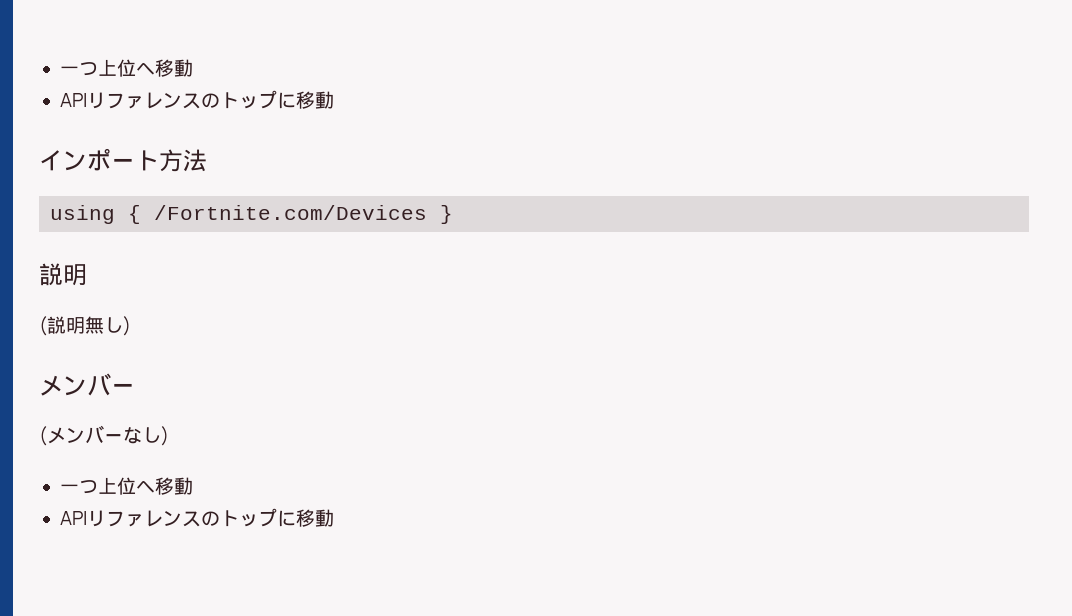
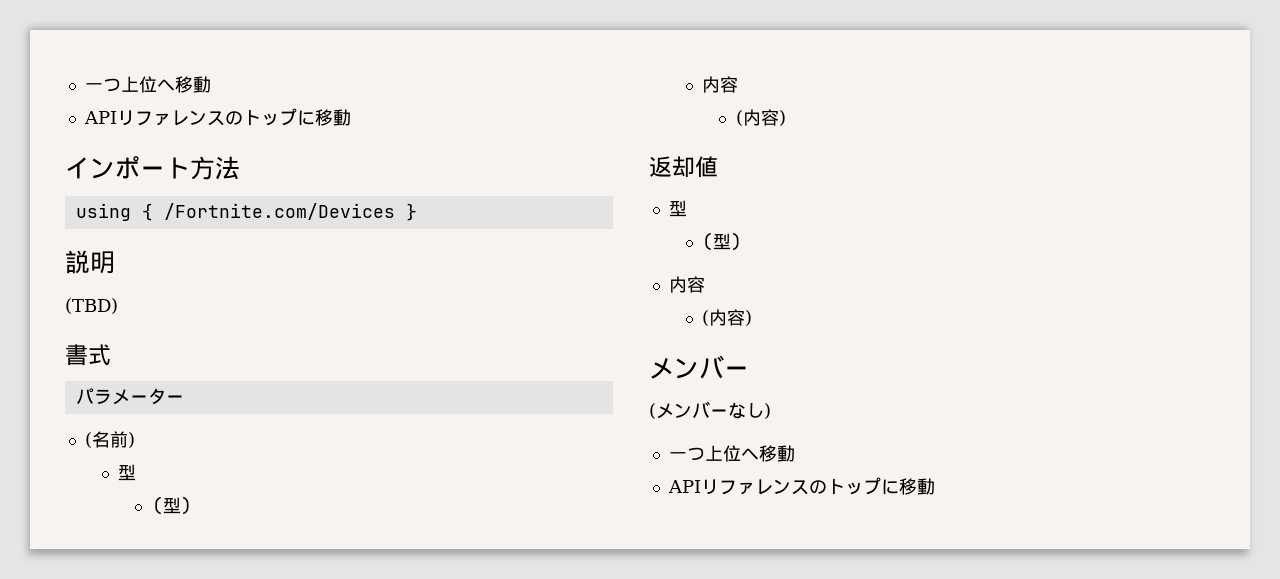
- (説明無し)
+ (TBD)
+ 書式
+ パラメーター
+ (名前)
+ 型
+ (型)
+ 内容
+ (内容)
+ 返却値
+ 型
+ (型)
+ 内容
+ (内容)

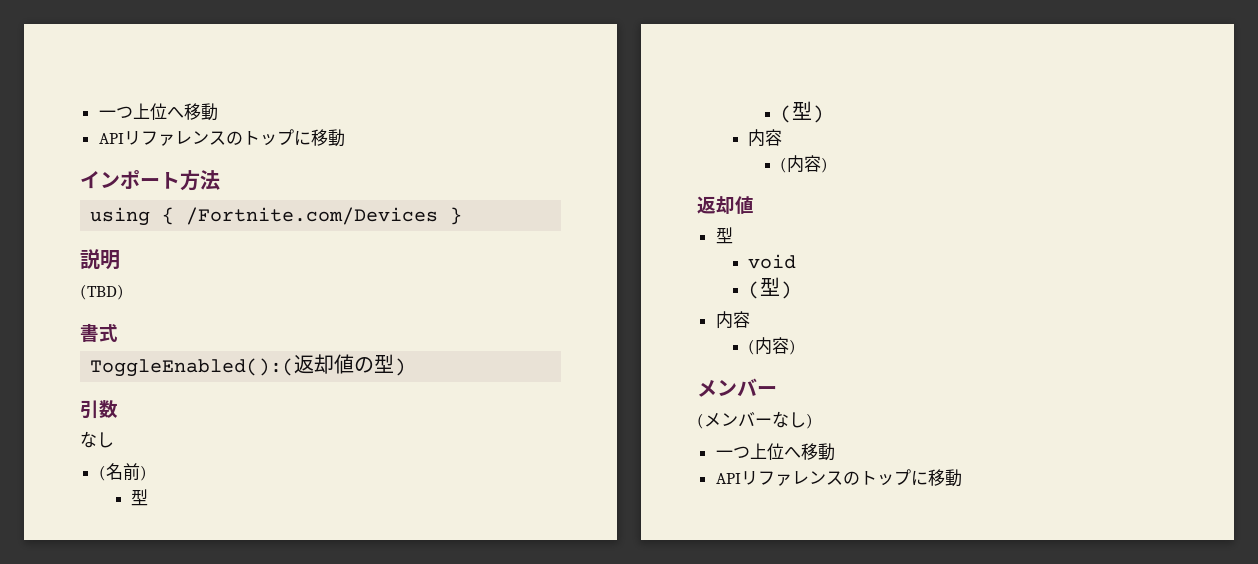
- パラメーター
+ ToggleEnabled():(返却値の型)
+ 引数
+ なし
+ void

